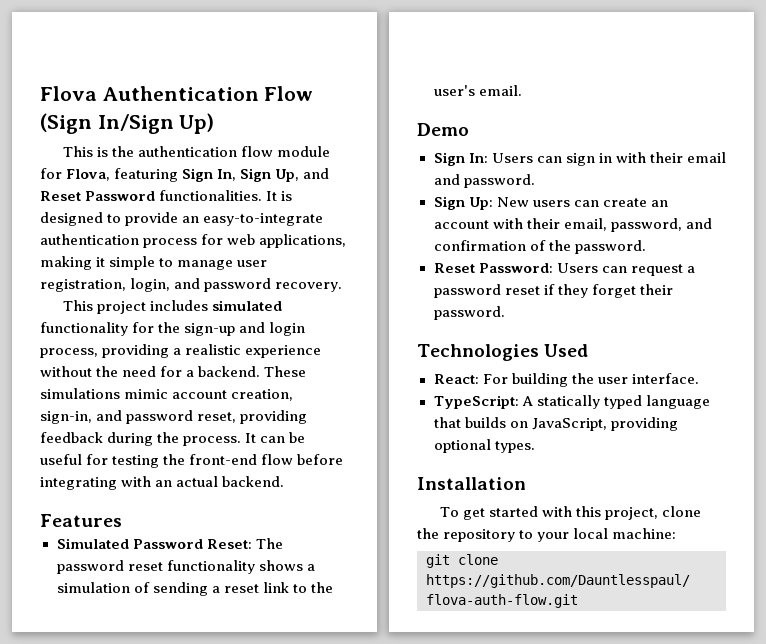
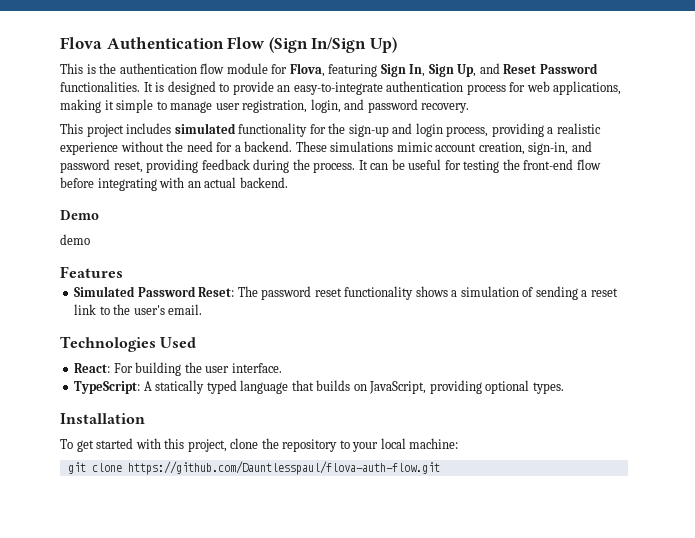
+ Demo
+ demo
- Demo
- Sign In: Users can sign in with their email and password.
- Sign Up: New users can create an account with their email, password, and confirmation of the password.
- Reset Password: Users can request a password reset if they forget their password.

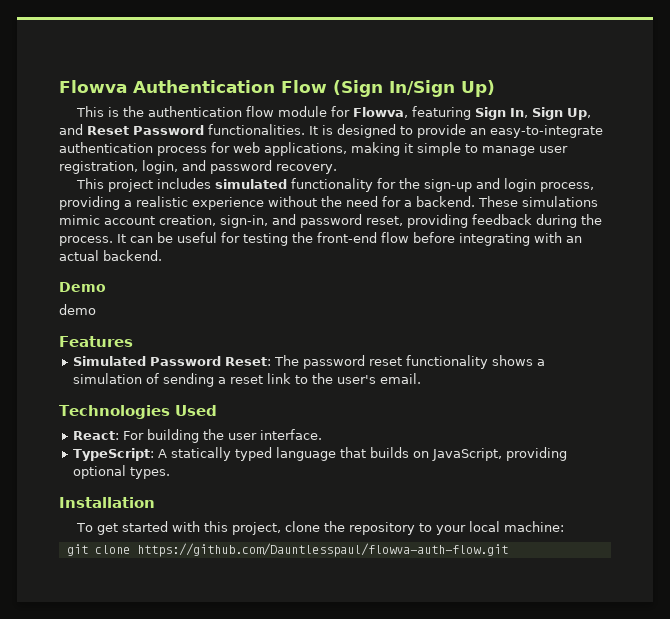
- Flova Authentication Flow (Sign In/Sign Up)
+ Flowva Authentication Flow (Sign In/Sign Up)
- This is the authentication flow module for Flova, featuring Sign In, Sign Up, and Reset Password functionalities.
+ This is the authentication flow module for Flowva, featuring Sign In, Sign Up, and Reset Password functionalities.
- git clone https://github.com/Dauntlesspaul/flova-auth-flow.git
+ git clone https://github.com/Dauntlesspaul/flowva-auth-flow.git

